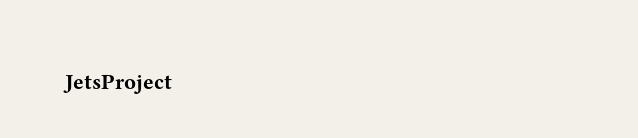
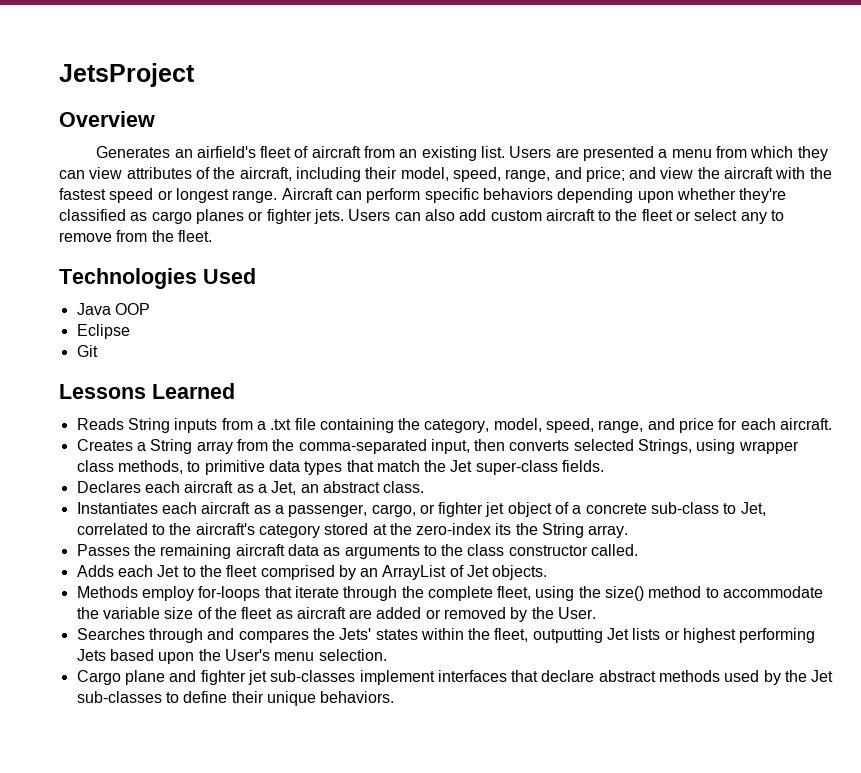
+ Overview
+ Generates an airfield's fleet of aircraft from an existing list. Users are presented a menu from which they can view attributes of the aircraft, including their model, speed, range, and price; and view the aircraft with the fastest speed or longest range. Aircraft can perform specific behaviors depending upon whether they're classified as cargo planes or fighter jets. Users can also add custom aircraft to the fleet or select any to remove from the fleet.
+ Technologies Used
+ Java OOP
+ Eclipse
+ Git
+ Lessons Learned
+ Reads String inputs from a .txt file containing the category, model, speed, range, and price for each aircraft.
+ Creates a String array from the comma-separated input, then converts selected Strings, using wrapper class methods, to primitive data types that match the Jet super-class fields.
+ Declares each aircraft as a Jet, an abstract class.
+ Instantiates each aircraft as a passenger, cargo, or fighter jet object of a concrete sub-class to Jet, correlated to the aircraft's category stored at the zero-index its the String array.
+ Passes the remaining aircraft data as arguments to the class constructor called.
+ Adds each Jet to the fleet comprised by an ArrayList of Jet objects.
+ Methods employ for-loops that iterate through the complete fleet, using the size() method to accommodate the variable size of the fleet as aircraft are added or removed by the User.
+ Searches through and compares the Jets' states within the fleet, outputting Jet lists or highest performing Jets based upon the User's menu selection.
+ Cargo plane and fighter jet sub-classes implement interfaces that declare abstract methods used by the Jet sub-classes to define their unique behaviors.

